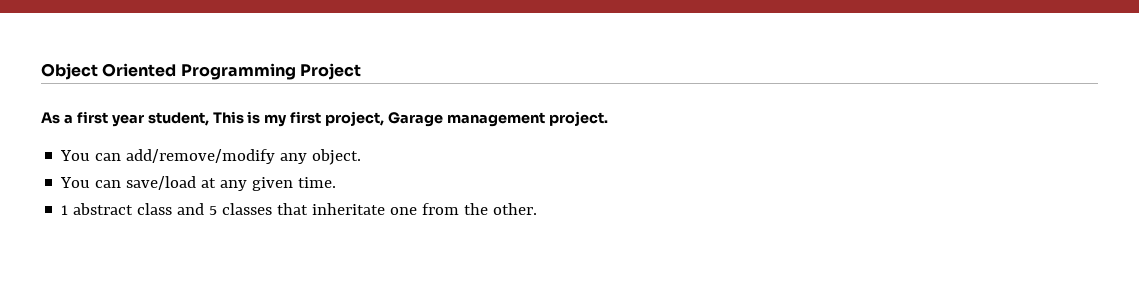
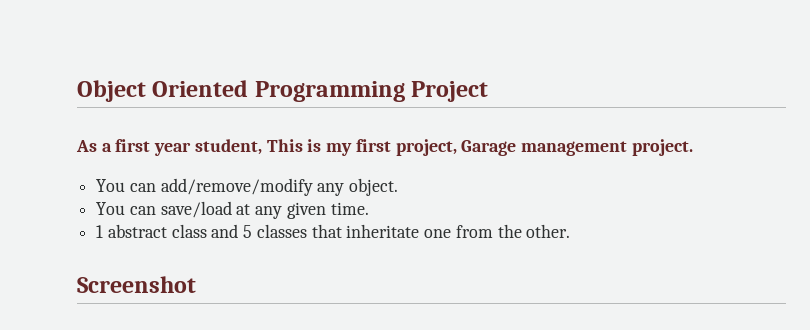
+ Screenshot

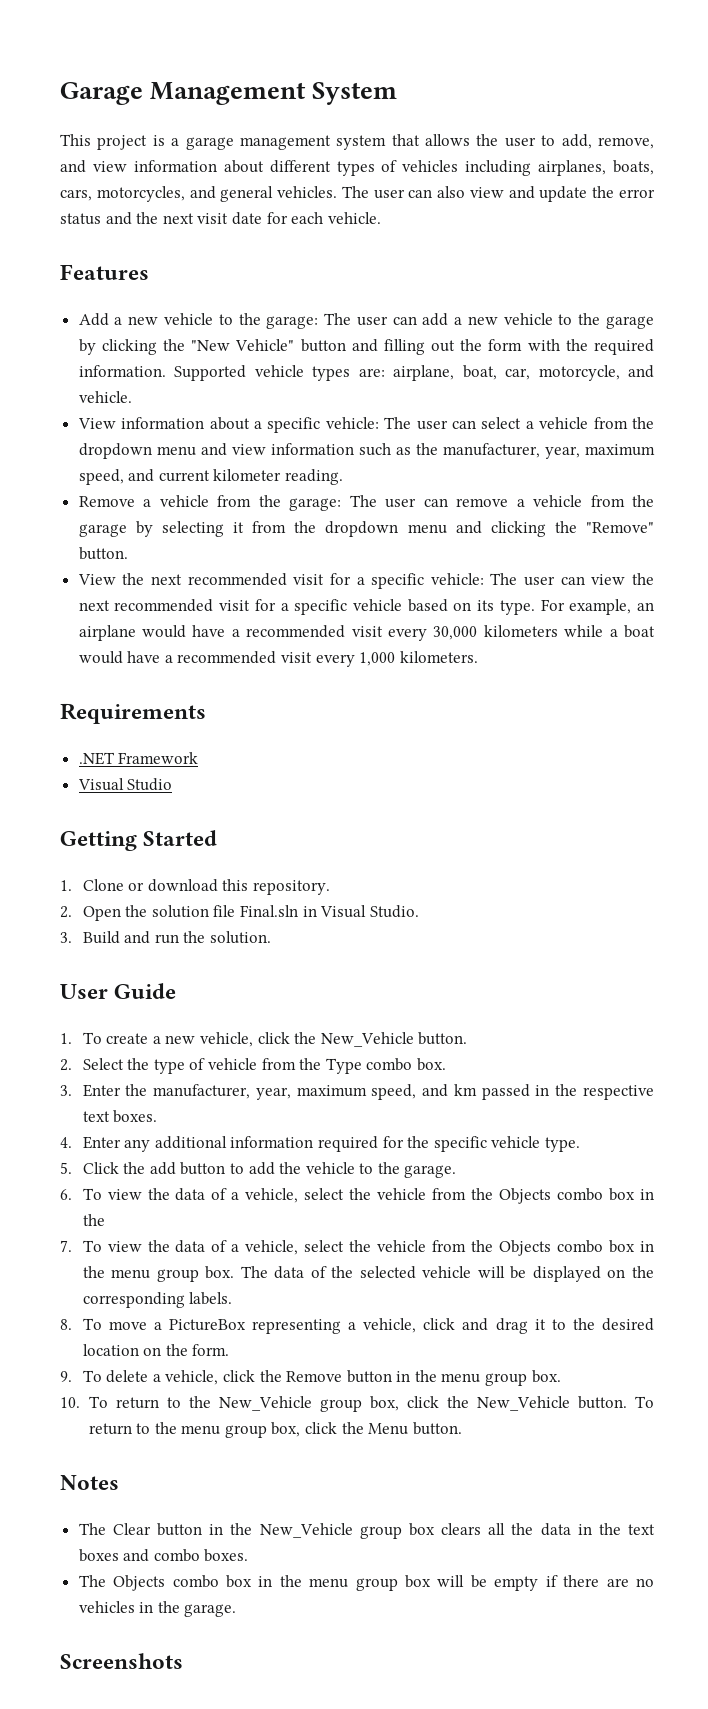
- Object Oriented Programming Project
- As a first year student, This is my first project, Garage management project.
- You can add/remove/modify any object.
- You can save/load at any given time.
- 1 abstract class and 5 classes that inheritate one from the other.
- Screenshot
+ Garage Management System
+ This project is a garage management system that allows the user to add, remove, and view information about different types of vehicles including airplanes, boats, cars, motorcycles, and general vehicles. The user can also view and update the error status and the next visit date for each vehicle.
+ Features
+ Add a new vehicle to the garage: The user can add a new vehicle to the garage by clicking the "New Vehicle" button and filling out the form with the required information. Supported vehicle types are: airplane, boat, car, motorcycle, and vehicle.
+ View information about a specific vehicle: The user can select a vehicle from the dropdown menu and view information such as the manufacturer, year, maximum speed, and current kilometer reading.
+ Remove a vehicle from the garage: The user can remove a vehicle from the garage by selecting it from the dropdown menu and clicking the "Remove" button.
+ View the next recommended visit for a specific vehicle: The user can view the next recommended visit for a specific vehicle based on its type. For example, an airplane would have a recommended visit every 30,000 kilometers while a boat would have a recommended visit every 1,000 kilometers.
+ Requirements
+ .NET Framework
+ Visual Studio
+ Getting Started
+ 1. Clone or download this repository.
+ 2. Open the solution file Final.sln in Visual Studio.
+ 3. Build and run the solution.
+ User Guide
+ 1. To create a new vehicle, click the New_Vehicle button.
+ 2. Select the type of vehicle from the Type combo box.
+ 3. Enter the manufacturer, year, maximum speed, and km passed in the respective text boxes.
+ 4. Enter any additional information required for the specific vehicle type.
+ 5. Click the add button to add the vehicle to the garage.
+ 6. To view the data of a vehicle, select the vehicle from the Objects combo box in the
+ 7. To view the data of a vehicle, select the vehicle from the Objects combo box in the menu group box. The data of the selected vehicle will be displayed on the corresponding labels.
+ 8. To move a PictureBox representing a vehicle, click and drag it to the desired location on the form.
+ 9. To delete a vehicle, click the Remove button in the menu group box.
+ 10. To return to the New_Vehicle group box, click the New_Vehicle button. To return to the menu group box, click the Menu button.
+ Notes
+ The Clear button in the New_Vehicle group box clears all the data in the text boxes and combo boxes.
+ The Objects combo box in the menu group box will be empty if there are no vehicles in the garage.
+ Screenshots

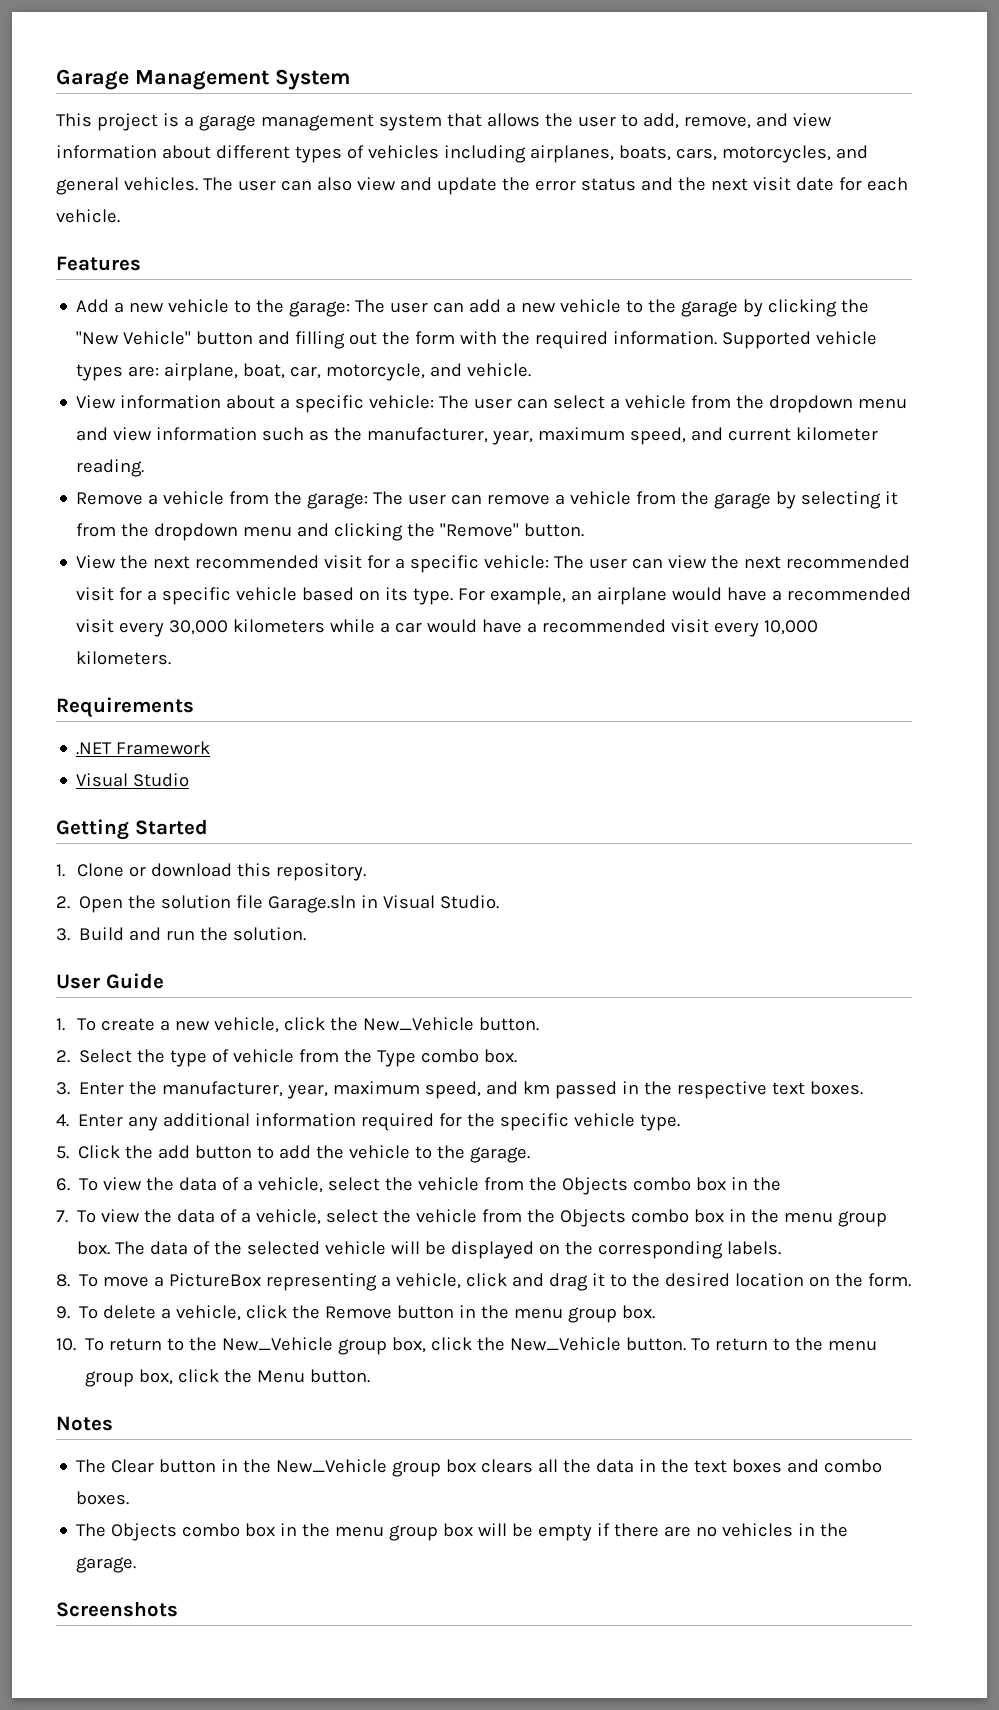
- For example, an airplane would have a recommended visit every 30,000 kilometers while a boat would have a recommended visit every 1,000 kilometers.
+ For example, an airplane would have a recommended visit every 30,000 kilometers while a car would have a recommended visit every 10,000 kilometers.
- 2. Open the solution file Final.sln in Visual Studio.
+ 2. Open the solution file Garage.sln in Visual Studio.

